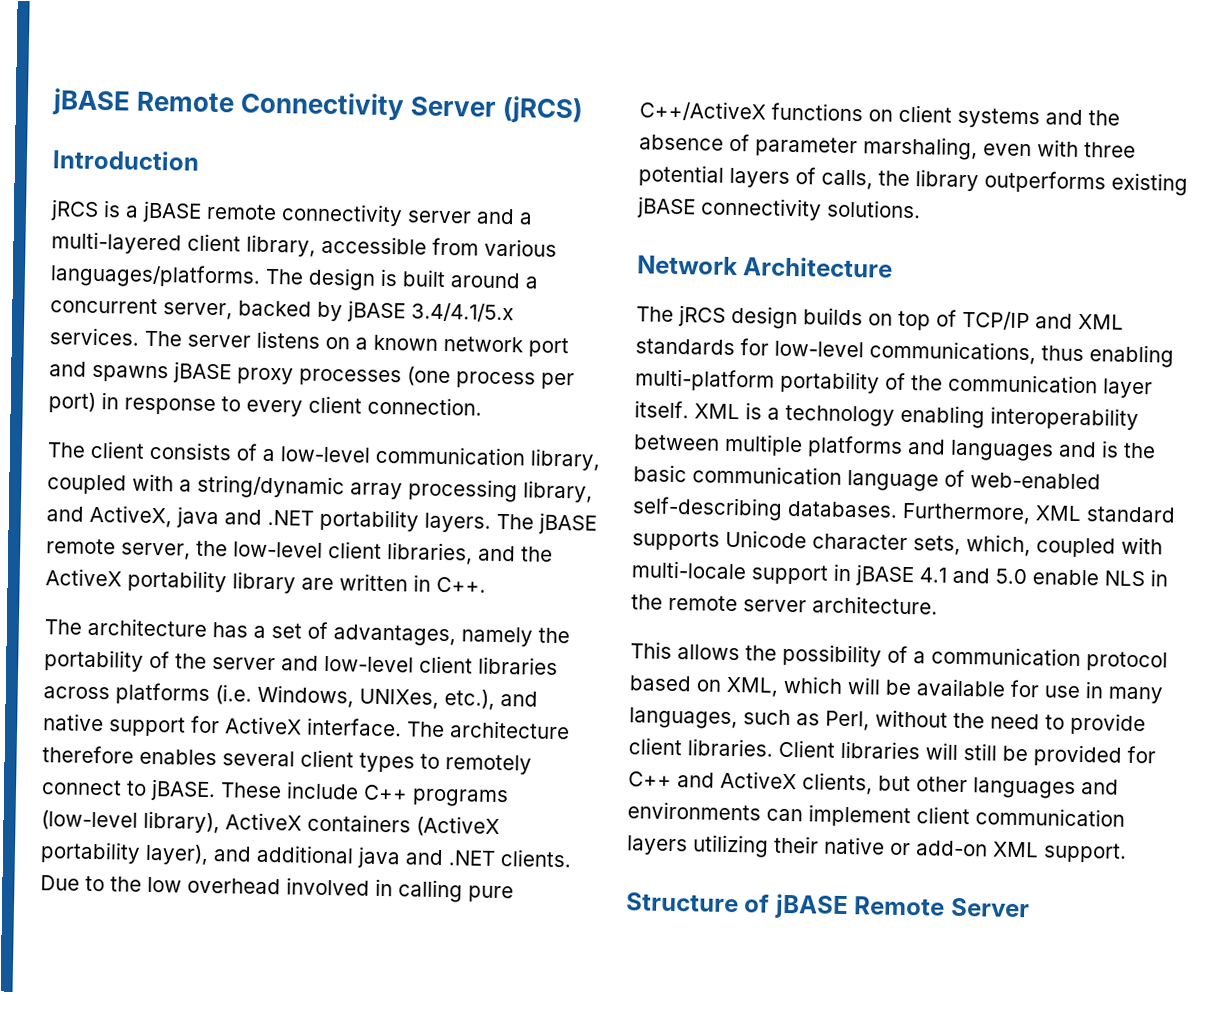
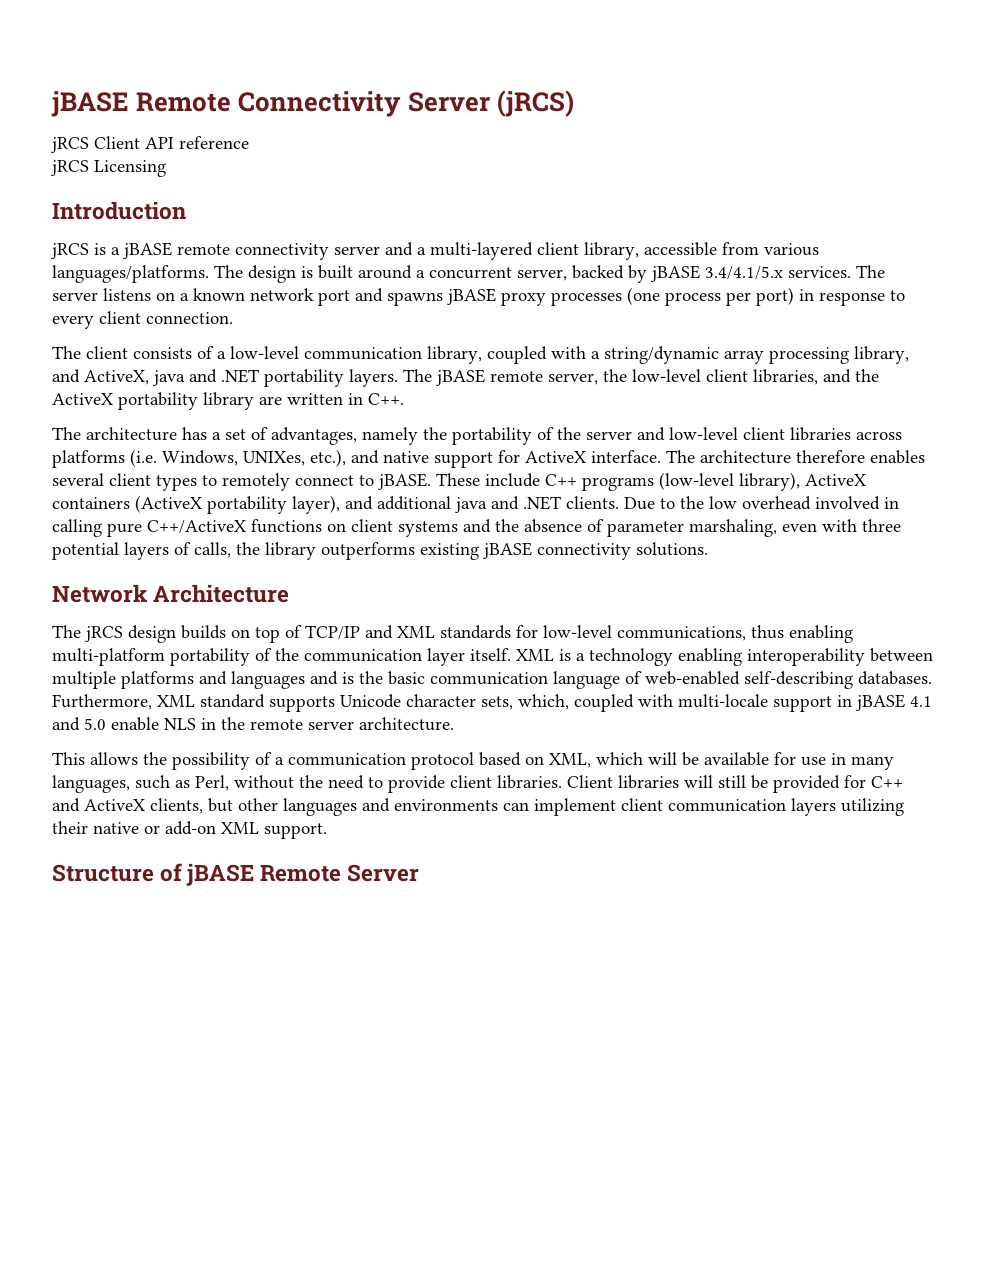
+ jRCS Client API reference
+ jRCS Licensing

